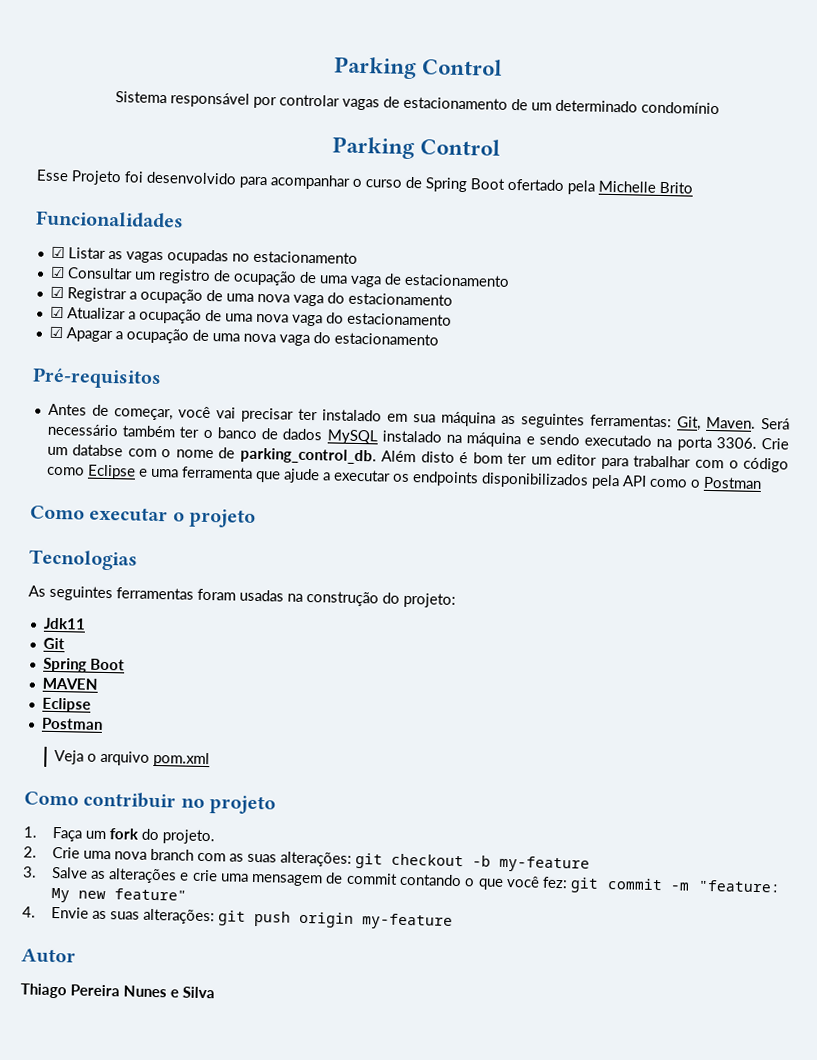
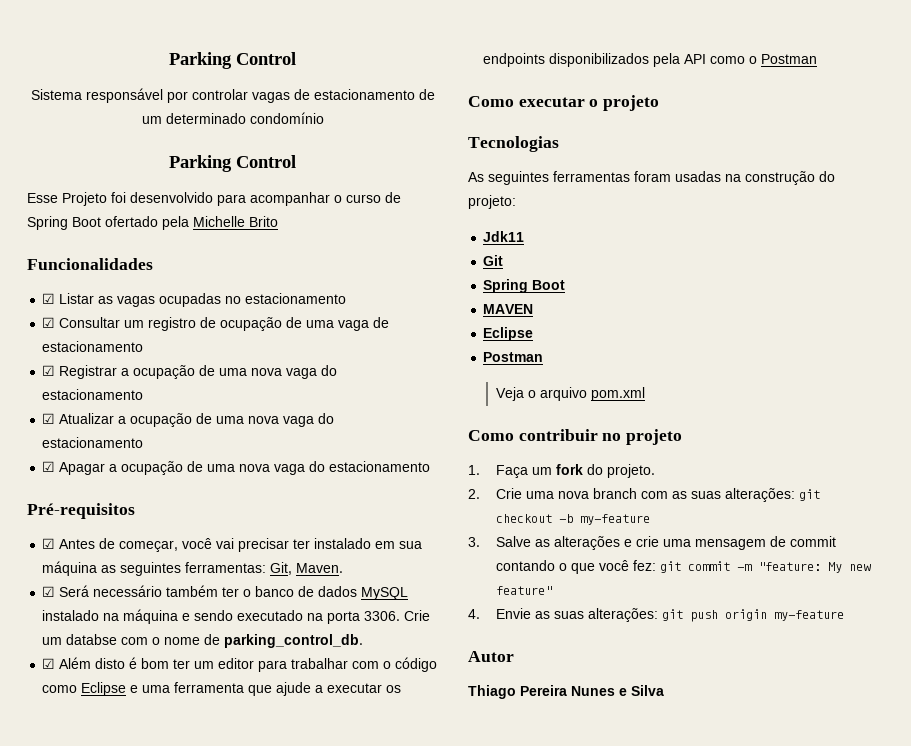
- Antes de começar, você vai precisar ter instalado em sua máquina as seguintes ferramentas: Git, Maven. Será necessário também ter o banco de dados MySQL instalado na máquina e sendo executado na porta 3306.
+ ☑ Antes de começar, você vai precisar ter instalado em sua máquina as seguintes ferramentas: Git, Maven.
+ ☑ Será necessário também ter o banco de dados MySQL instalado na máquina e sendo executado na porta 3306.
- Crie um databse com o nome de parking_control_db. Além disto é bom ter um editor para trabalhar com o código como Eclipse e uma ferramenta que ajude a executar os endpoints disponibilizados pela API como o Postman
+ Crie um databse com o nome de parking_control_db.
+ ☑ Além disto é bom ter um editor para trabalhar com o código como Eclipse e uma ferramenta que ajude a executar os endpoints disponibilizados pela API como o Postman

